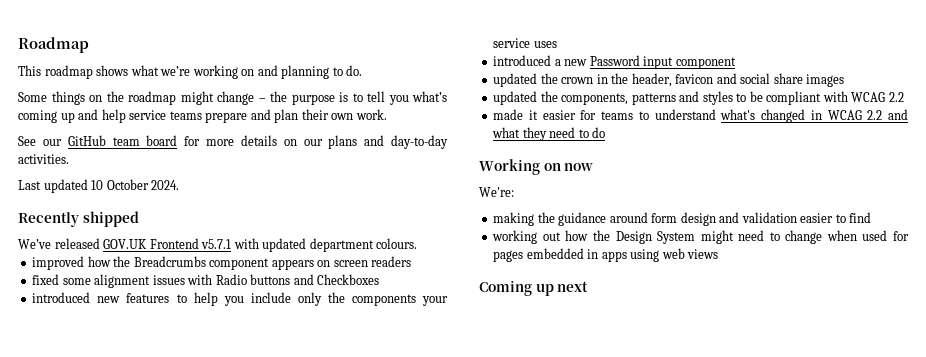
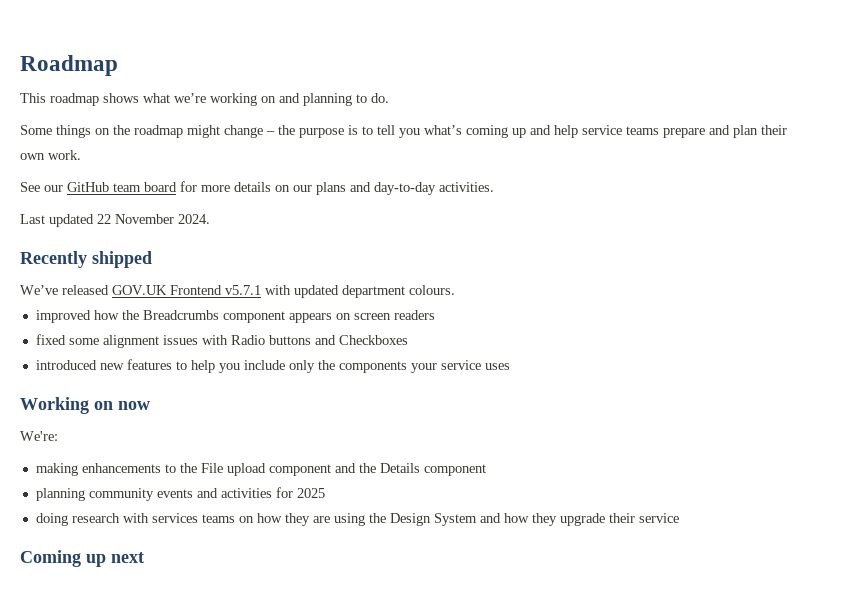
- Last updated 10 October 2024.
+ Last updated 22 November 2024.
- introduced a new Password input component
- updated the crown in the header, favicon and social share images
- updated the components, patterns and styles to be compliant with WCAG 2.2
- made it easier for teams to understand what's changed in WCAG 2.2 and what they need to do
- making the guidance around form design and validation easier to find
- working out how the Design System might need to change when used for pages embedded in apps using web views
+ making enhancements to the File upload component and the Details component
+ planning community events and activities for 2025
+ doing research with services teams on how they are using the Design System and how they upgrade their service

